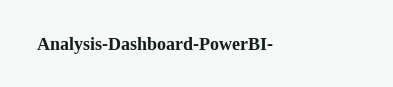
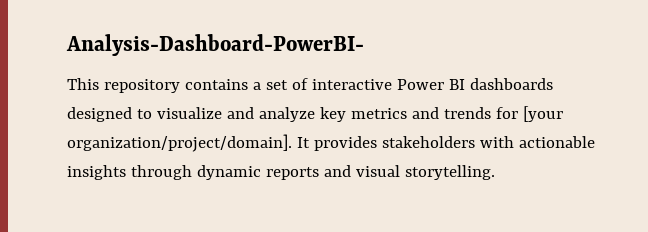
+ This repository contains a set of interactive Power BI dashboards designed to visualize and analyze key metrics and trends for [your organization/project/domain]. It provides stakeholders with actionable insights through dynamic reports and visual storytelling.

